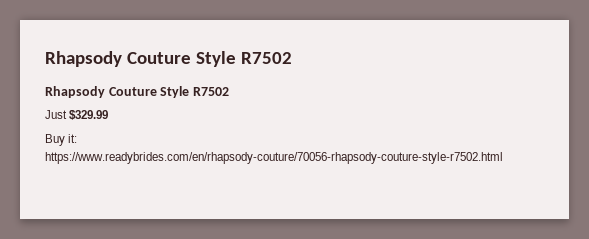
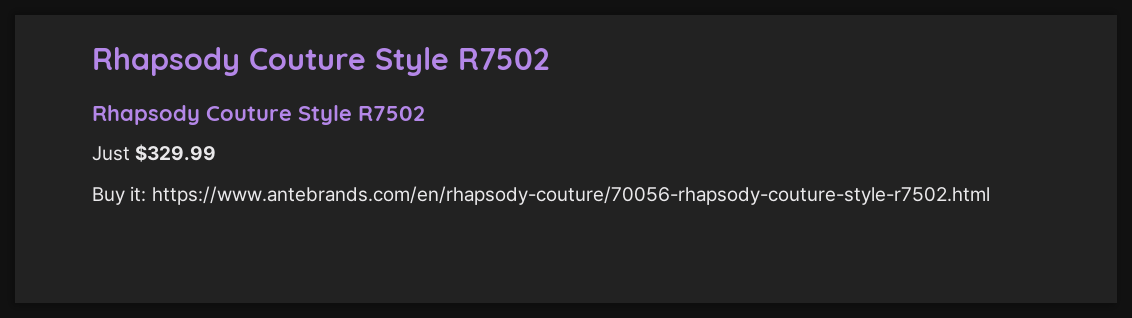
- Buy it: https://www.readybrides.com/en/rhapsody-couture/70056-rhapsody-couture-style-r7502.html
+ Buy it: https://www.antebrands.com/en/rhapsody-couture/70056-rhapsody-couture-style-r7502.html

